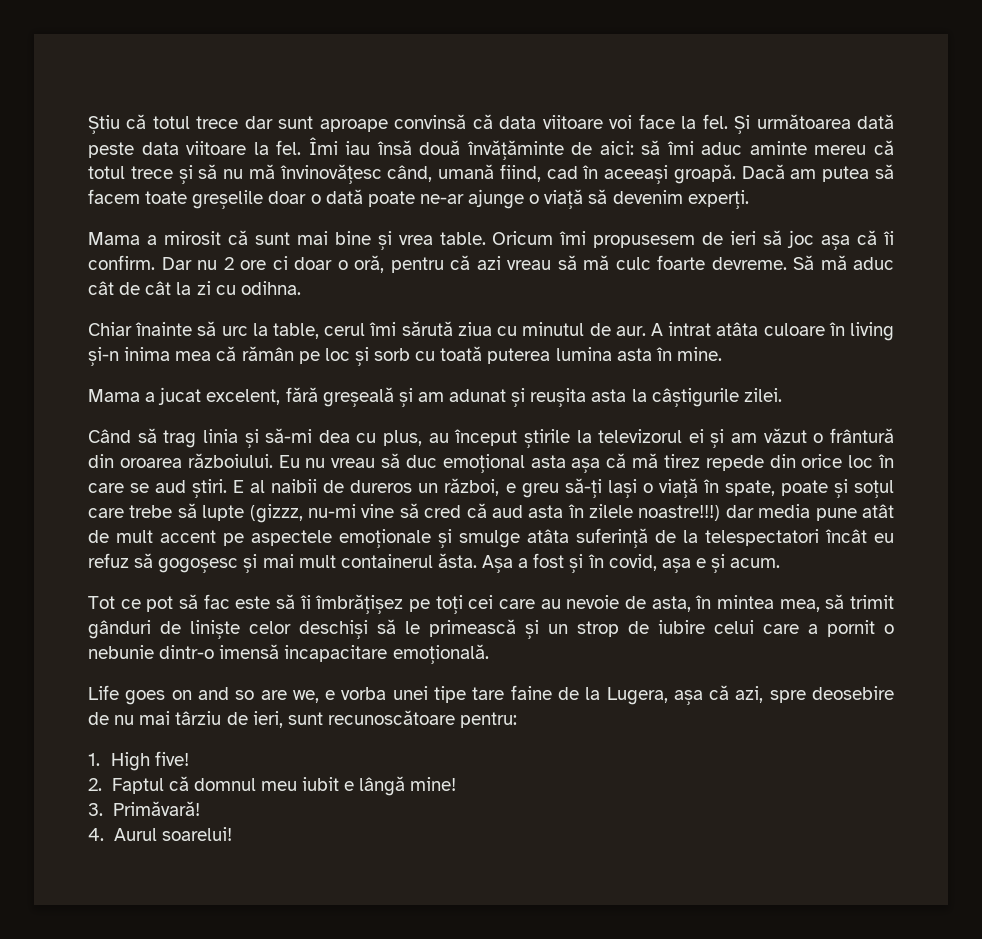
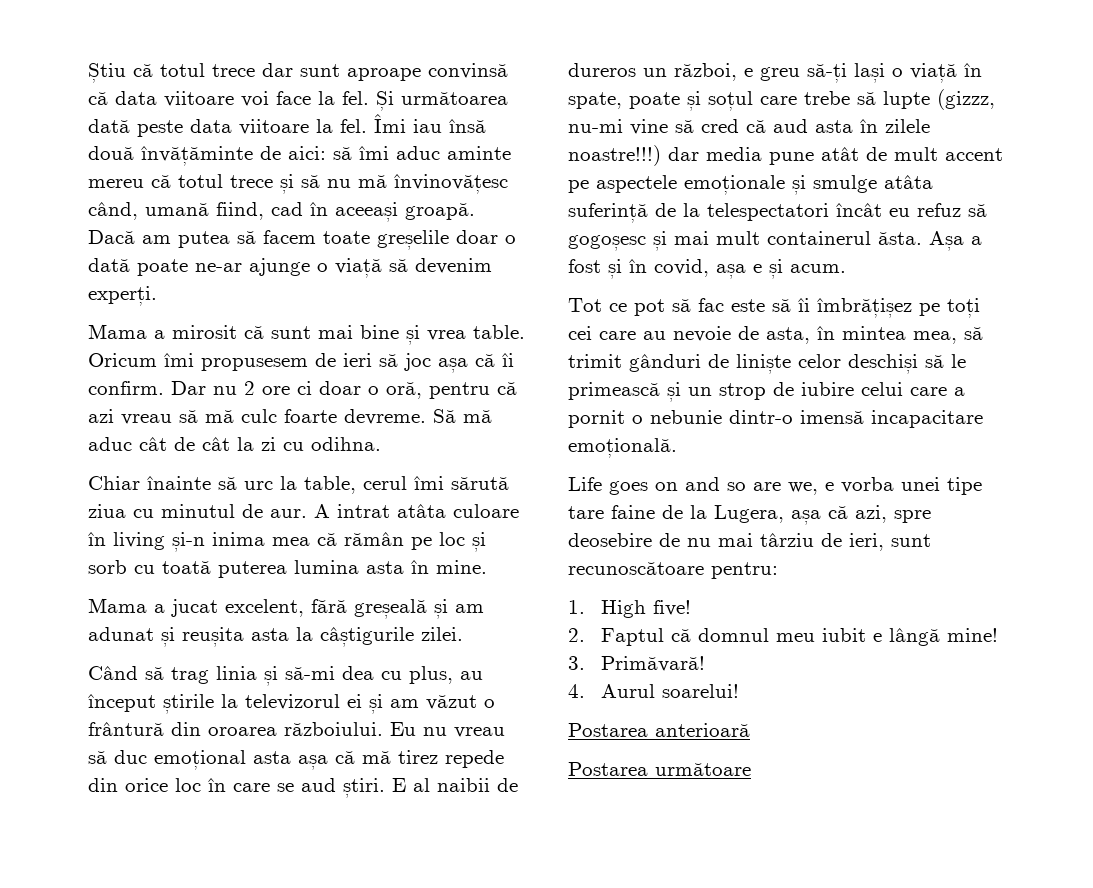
+ Postarea anterioară
+ Postarea următoare

